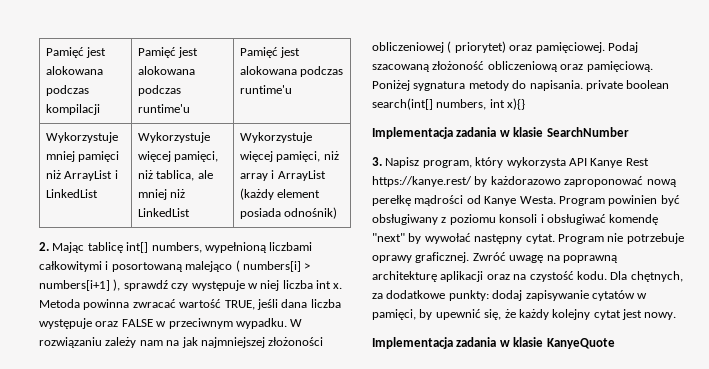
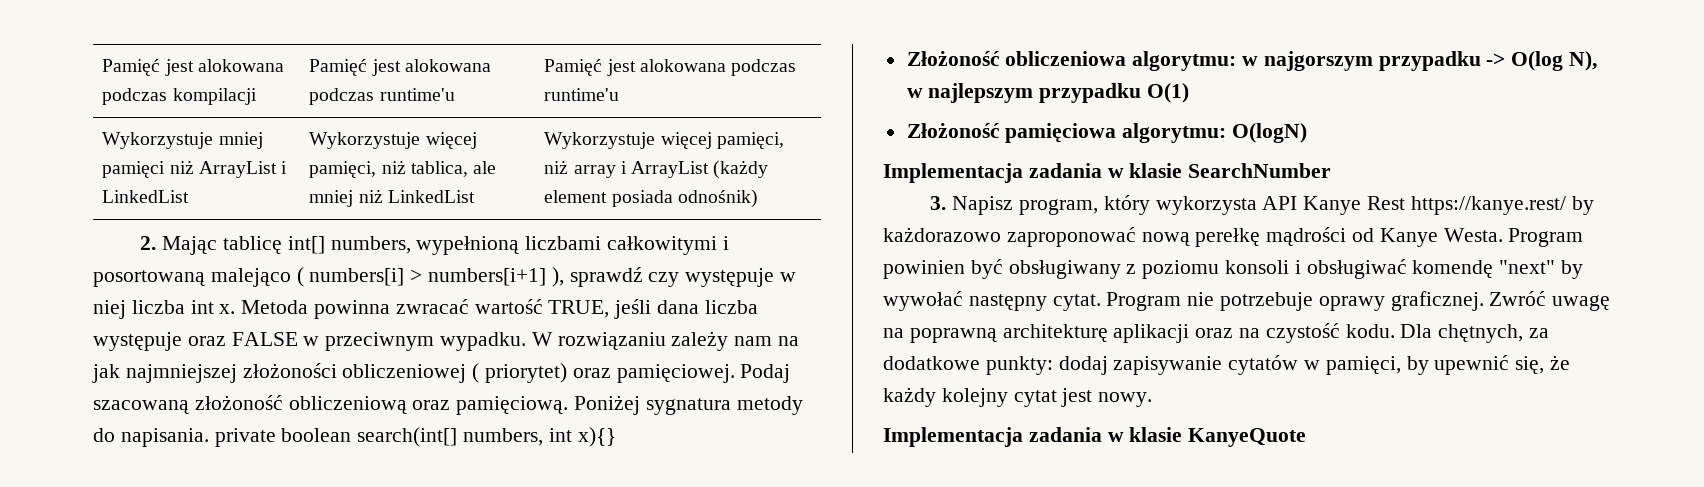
+ Złożoność obliczeniowa algorytmu: w najgorszym przypadku -> O(log N), w najlepszym przypadku O(1)
+ Złożoność pamięciowa algorytmu: O(logN)

